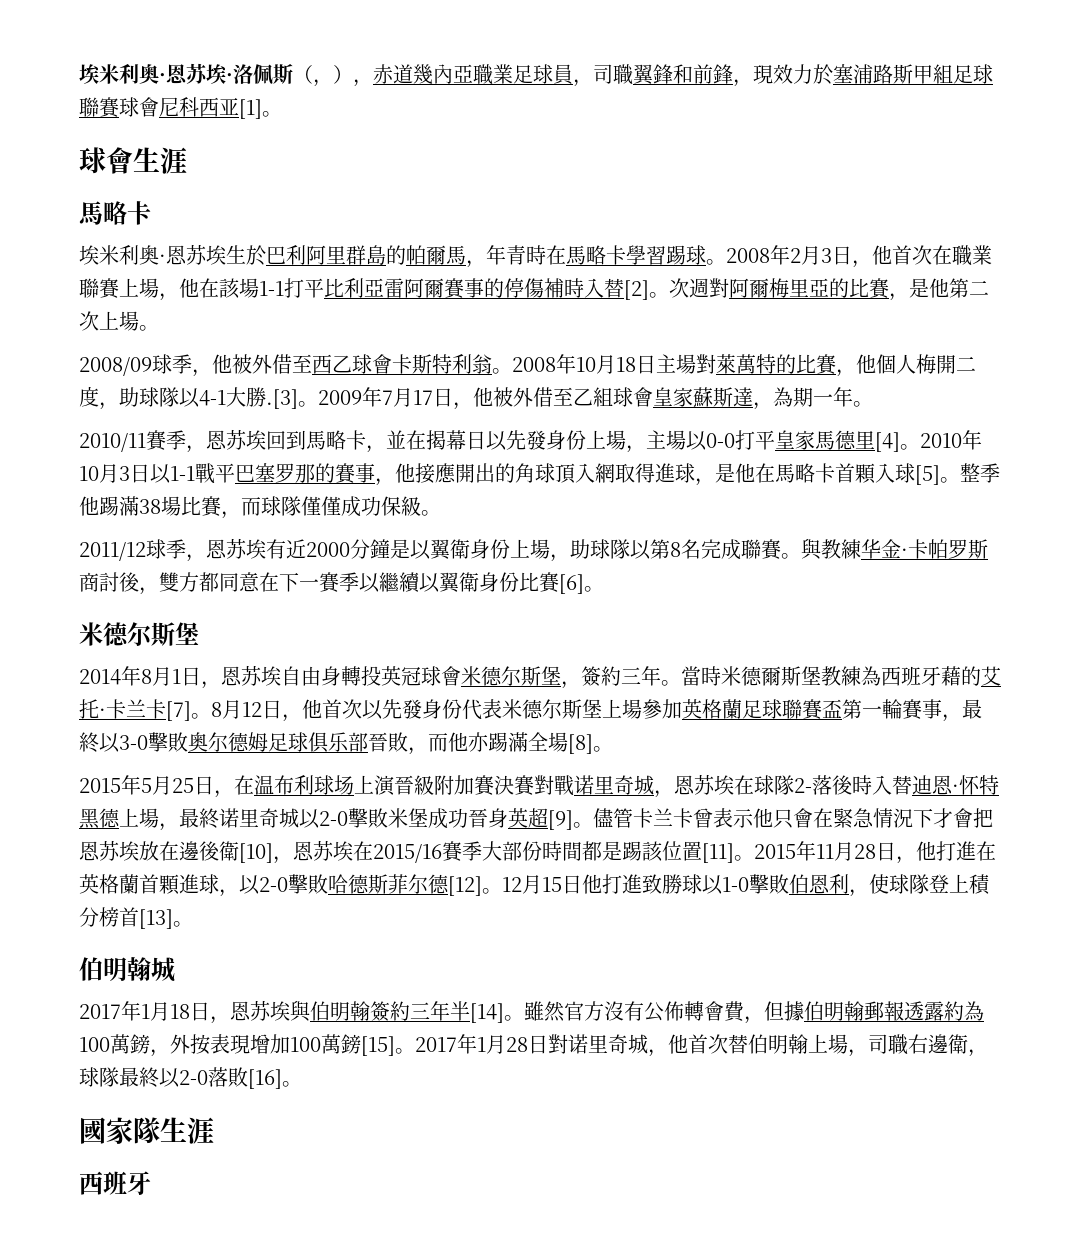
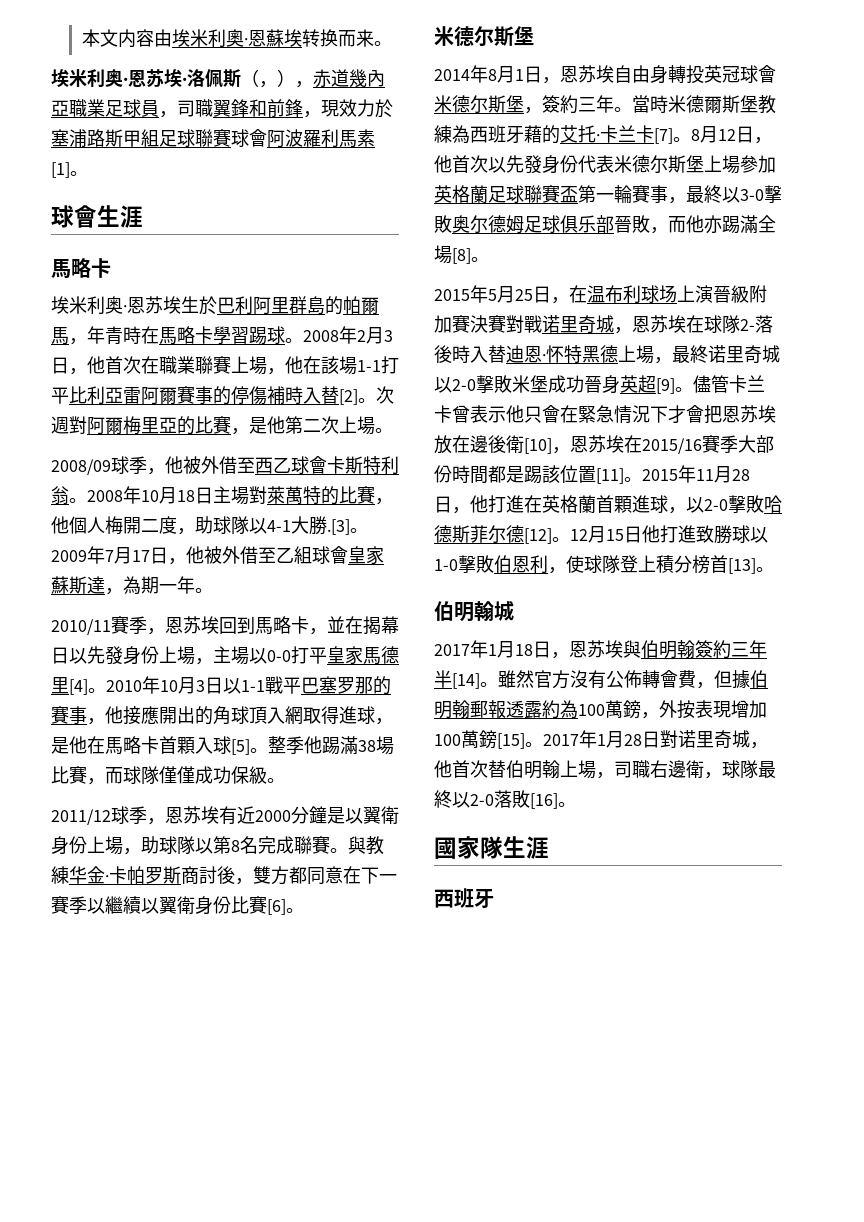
+ 本文内容由埃米利奧·恩蘇埃转换而来。
- 埃米利奥·恩苏埃·洛佩斯（，），赤道幾內亞職業足球員，司職翼鋒和前鋒，現效力於塞浦路斯甲組足球聯賽球會尼科西亚[1]。
+ 埃米利奥·恩苏埃·洛佩斯（，），赤道幾內亞職業足球員，司職翼鋒和前鋒，現效力於塞浦路斯甲組足球聯賽球會阿波羅利馬素[1]。

